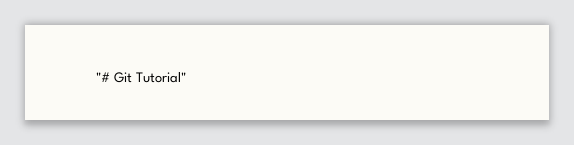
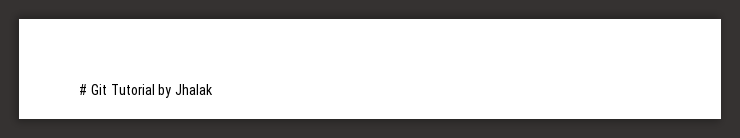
- "# Git Tutorial"
+ # Git Tutorial by Jhalak

